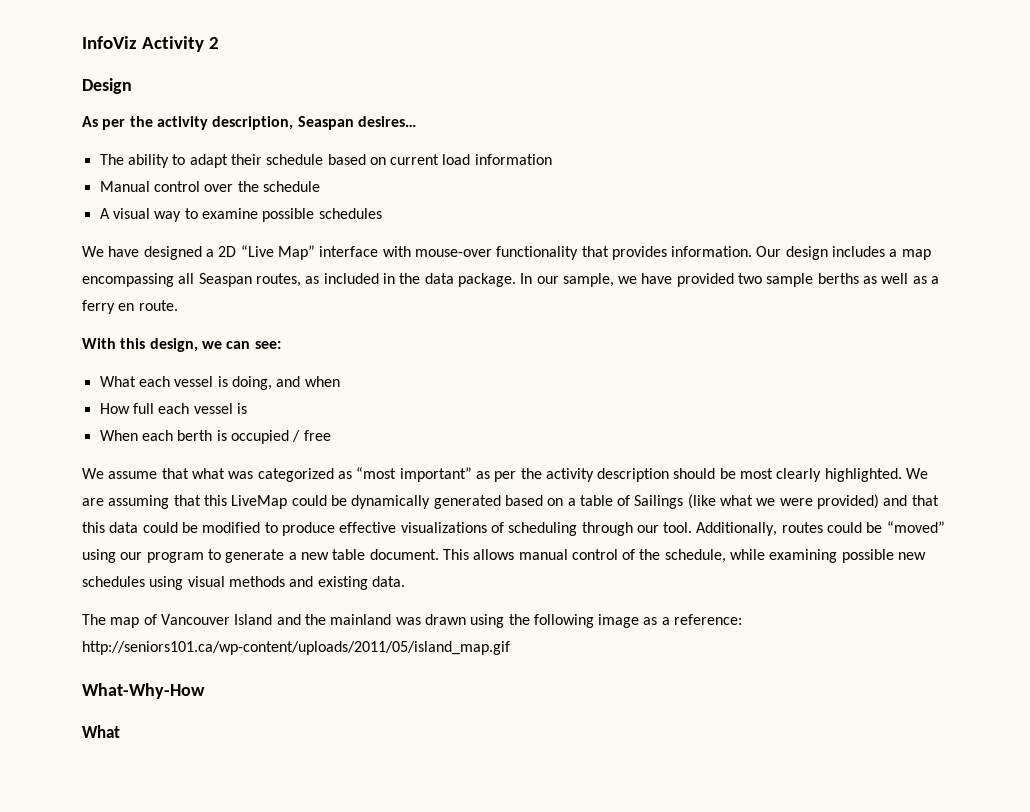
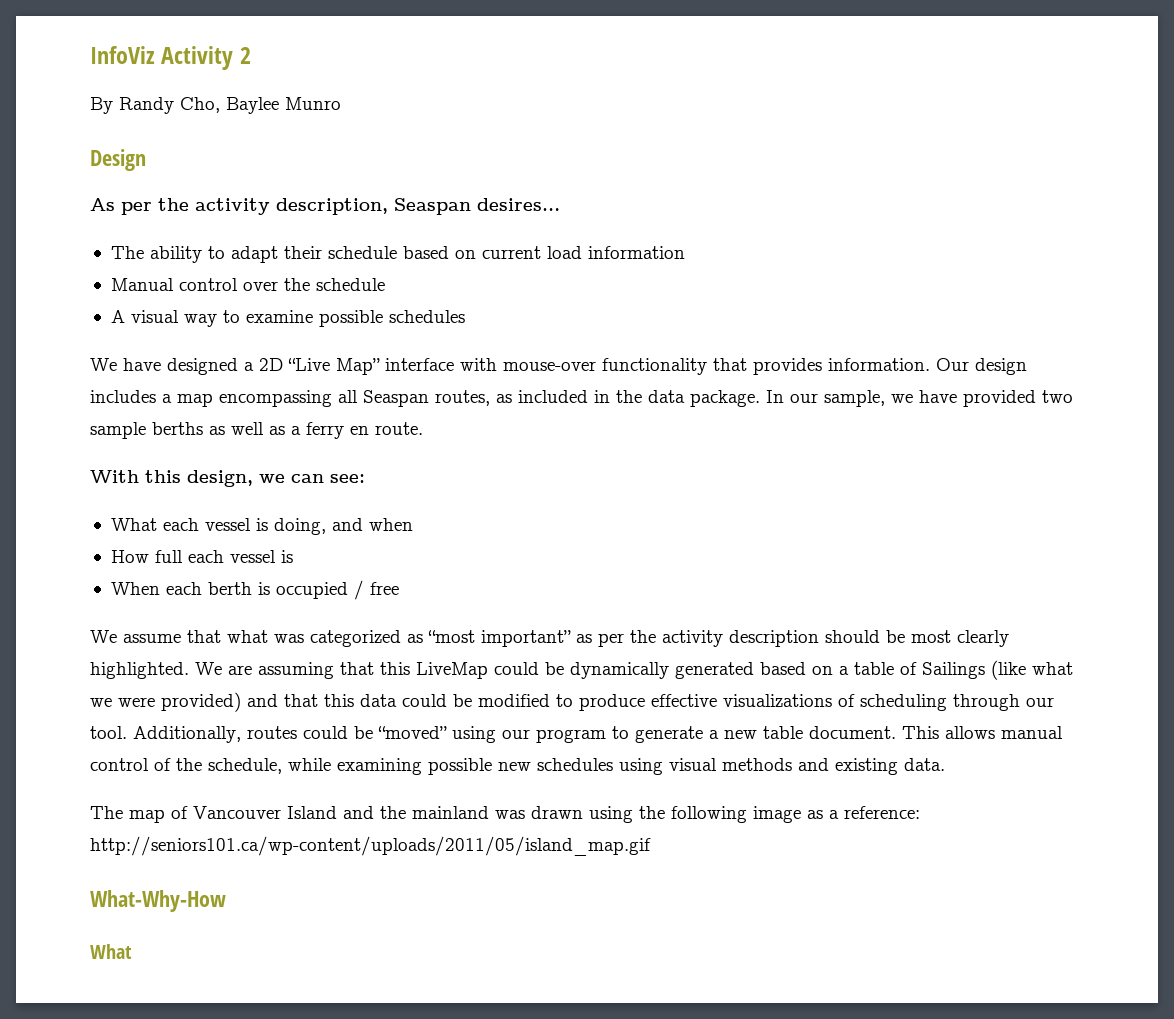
+ By Randy Cho, Baylee Munro

